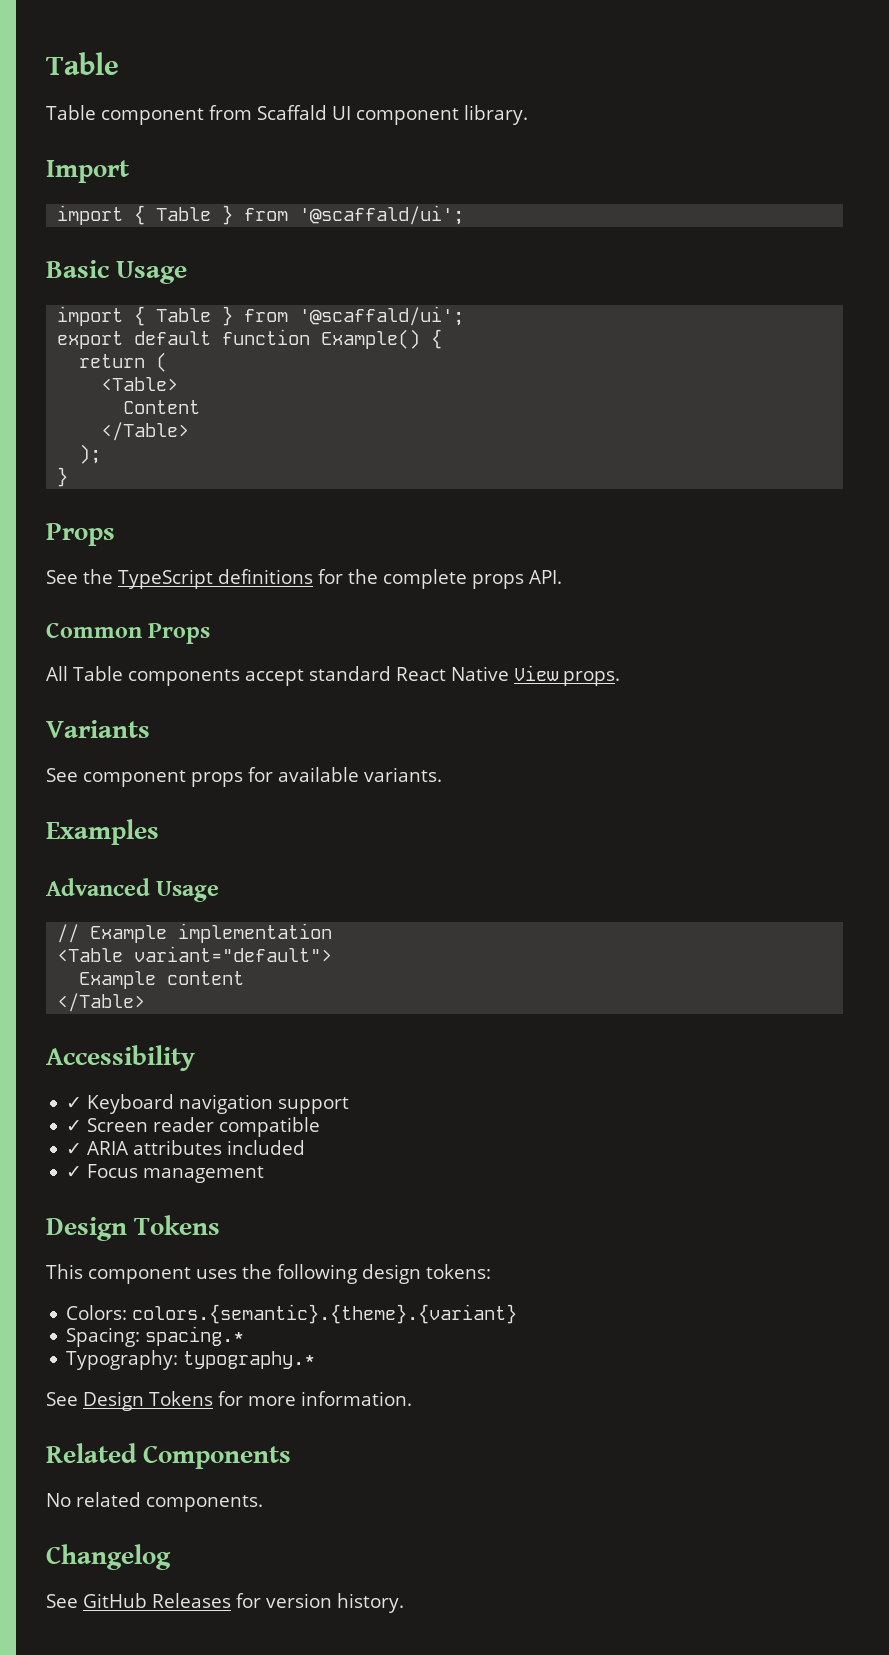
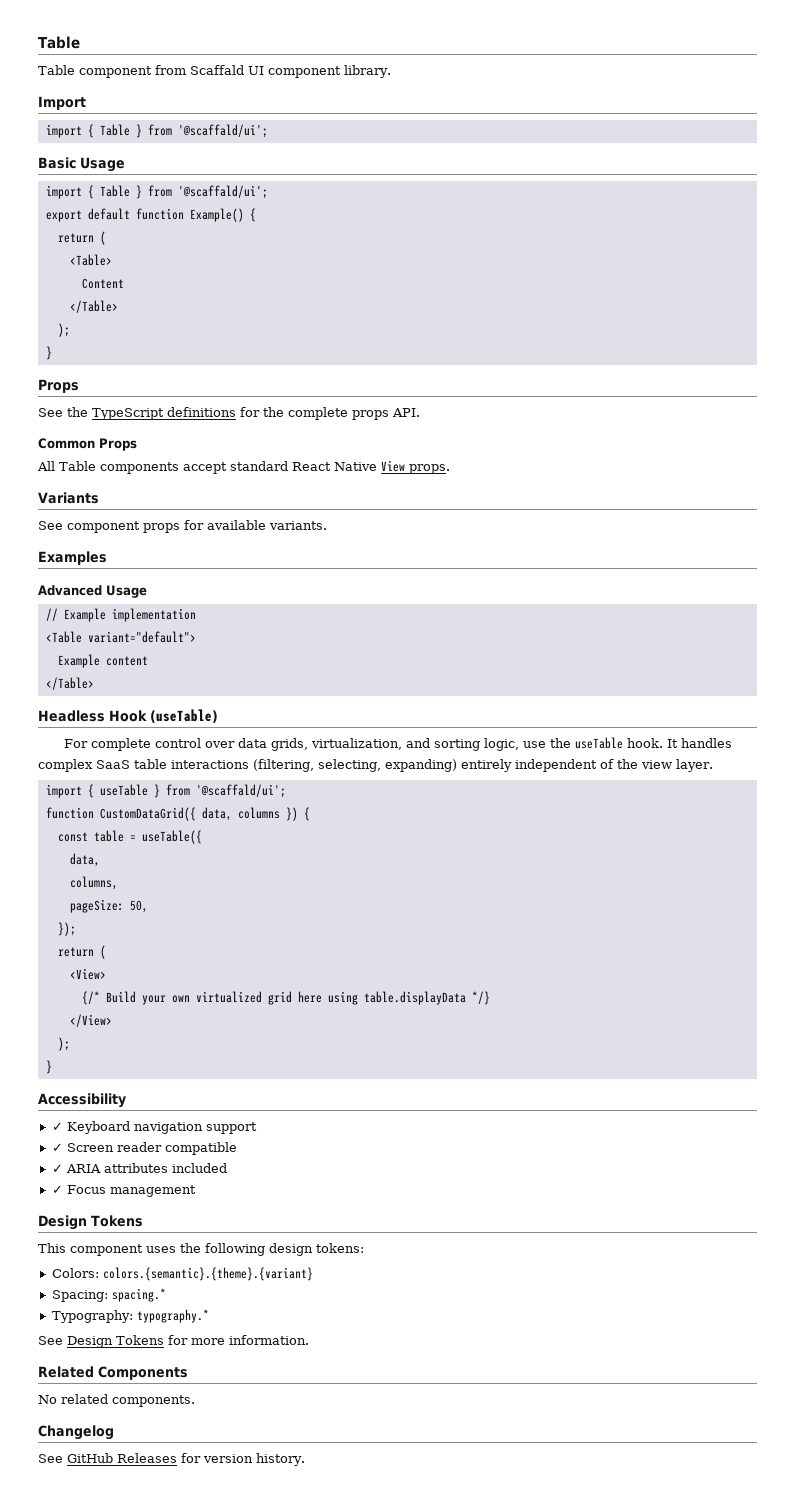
+ Headless Hook (useTable)
+ For complete control over data grids, virtualization, and sorting logic, use the useTable hook. It handles complex SaaS table interactions (filtering, selecting, expanding) entirely independent of the view layer.
+ import { useTable } from '@scaffald/ui';
+ function CustomDataGrid({ data, columns }) {
+ const table = useTable({
+ data,
+ columns,
+ pageSize: 50,
+ });
+ return (
+ <View>
+ {/* Build your own virtualized grid here using table.displayData */}
+ </View>
+ );
+ }

